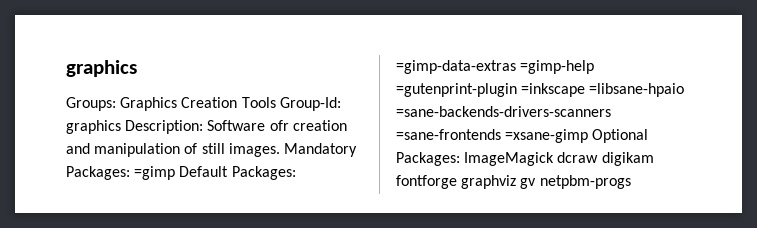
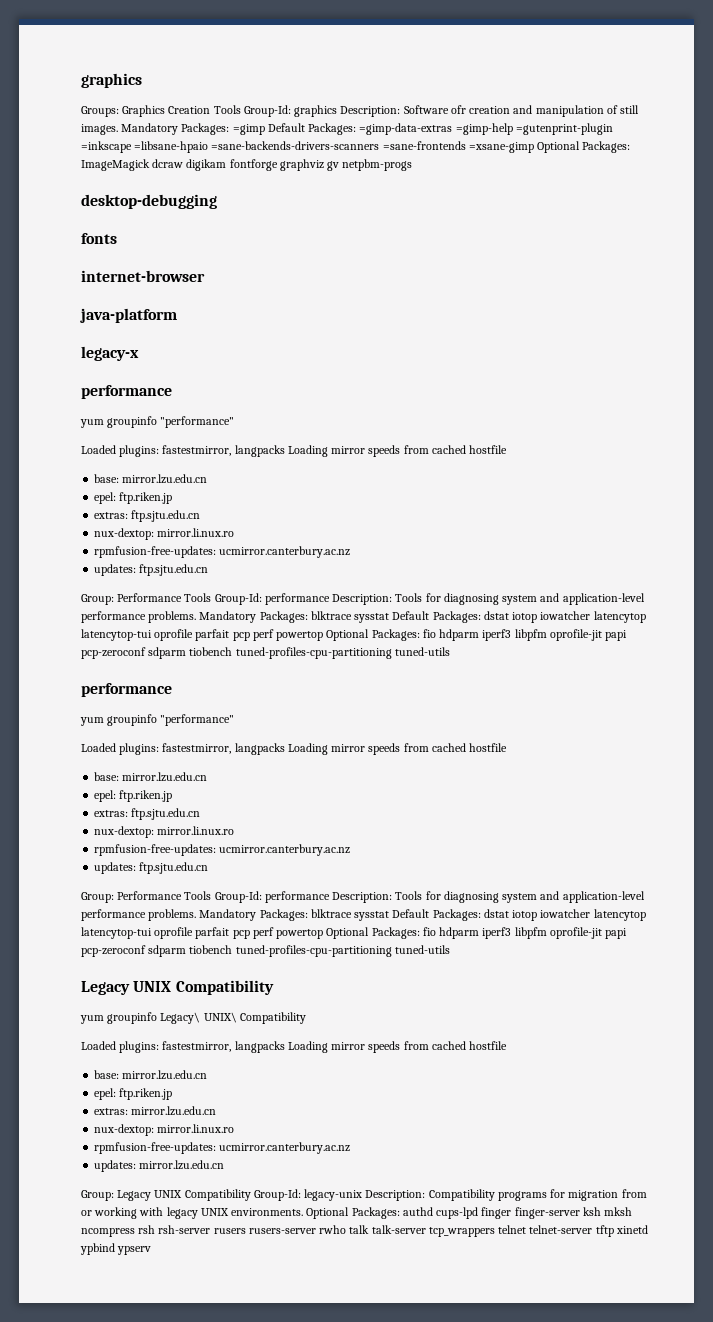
+ desktop-debugging
+ fonts
+ internet-browser
+ java-platform
+ legacy-x
+ performance
+ yum groupinfo "performance"
+ Loaded plugins: fastestmirror, langpacks Loading mirror speeds from cached hostfile
+ base: mirror.lzu.edu.cn
+ epel: ftp.riken.jp
+ extras: ftp.sjtu.edu.cn
+ nux-dextop: mirror.li.nux.ro
+ rpmfusion-free-updates: ucmirror.canterbury.ac.nz
+ updates: ftp.sjtu.edu.cn
+ Group: Performance Tools Group-Id: performance Description: Tools for diagnosing system and application-level performance problems. Mandatory Packages: blktrace sysstat Default Packages: dstat iotop iowatcher latencytop latencytop-tui oprofile parfait pcp perf powertop Optional Packages: fio hdparm iperf3 libpfm oprofile-jit papi pcp-zeroconf sdparm tiobench tuned-profiles-cpu-partitioning tuned-utils
+ performance
+ yum groupinfo "performance"
+ Loaded plugins: fastestmirror, langpacks Loading mirror speeds from cached hostfile
+ base: mirror.lzu.edu.cn
+ epel: ftp.riken.jp
+ extras: ftp.sjtu.edu.cn
+ nux-dextop: mirror.li.nux.ro
+ rpmfusion-free-updates: ucmirror.canterbury.ac.nz
+ updates: ftp.sjtu.edu.cn
+ Group: Performance Tools Group-Id: performance Description: Tools for diagnosing system and application-level performance problems. Mandatory Packages: blktrace sysstat Default Packages: dstat iotop iowatcher latencytop latencytop-tui oprofile parfait pcp perf powertop Optional Packages: fio hdparm iperf3 libpfm oprofile-jit papi pcp-zeroconf sdparm tiobench tuned-profiles-cpu-partitioning tuned-utils
+ Legacy UNIX Compatibility
+ yum groupinfo Legacy\ UNIX\ Compatibility
+ Loaded plugins: fastestmirror, langpacks Loading mirror speeds from cached hostfile
+ base: mirror.lzu.edu.cn
+ epel: ftp.riken.jp
+ extras: mirror.lzu.edu.cn
+ nux-dextop: mirror.li.nux.ro
+ rpmfusion-free-updates: ucmirror.canterbury.ac.nz
+ updates: mirror.lzu.edu.cn
+ Group: Legacy UNIX Compatibility Group-Id: legacy-unix Description: Compatibility programs for migration from or working with legacy UNIX environments. Optional Packages: authd cups-lpd finger finger-server ksh mksh ncompress rsh rsh-server rusers rusers-server rwho talk talk-server tcp_wrappers telnet telnet-server tftp xinetd ypbind ypserv

